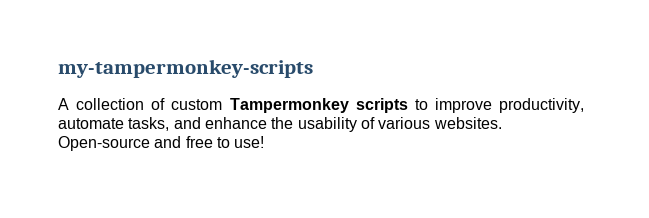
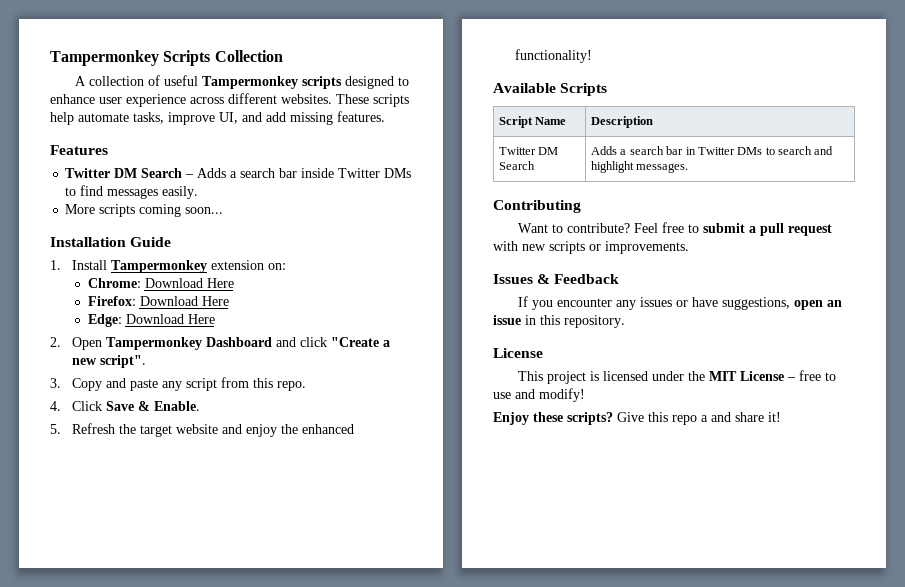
- my-tampermonkey-scripts
+ Tampermonkey Scripts Collection
- A collection of custom Tampermonkey scripts to improve productivity, automate tasks, and enhance the usability of various websites. Open-source and free to use!
+ A collection of useful Tampermonkey scripts designed to enhance user experience across different websites. These scripts help automate tasks, improve UI, and add missing features.
+ Features
+ Twitter DM Search – Adds a search bar inside Twitter DMs to find messages easily.
+ More scripts coming soon...
+ Installation Guide
+ 1. Install Tampermonkey extension on:
+ Chrome: Download Here
+ Firefox: Download Here
+ Edge: Download Here
+ 2. Open Tampermonkey Dashboard and click "Create a new script".
+ 3. Copy and paste any script from this repo.
+ 4. Click Save & Enable.
+ 5. Refresh the target website and enjoy the enhanced functionality!
+ Available Scripts
+ Script Name | Description
+ Twitter DM Search | Adds a search bar in Twitter DMs to search and highlight messages.
+ Contributing
+ Want to contribute? Feel free to submit a pull request with new scripts or improvements.
+ Issues & Feedback
+ If you encounter any issues or have suggestions, open an issue in this repository.
+ License
+ This project is licensed under the MIT License – free to use and modify!
+ Enjoy these scripts? Give this repo a and share it!

